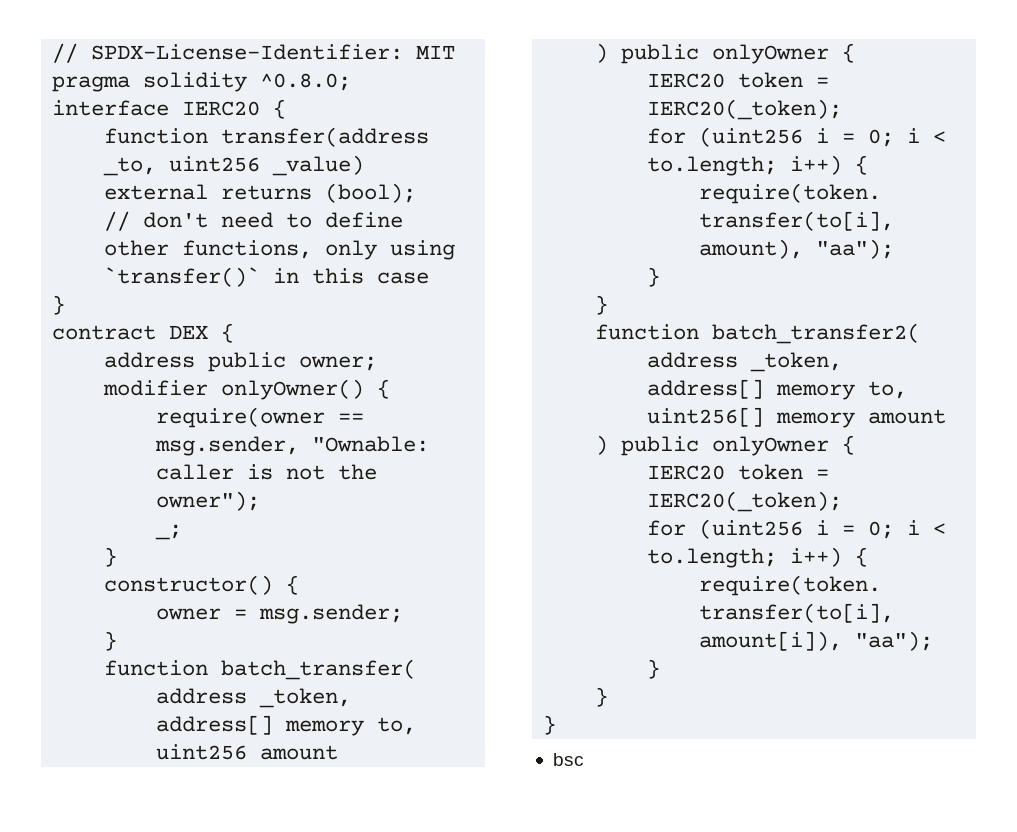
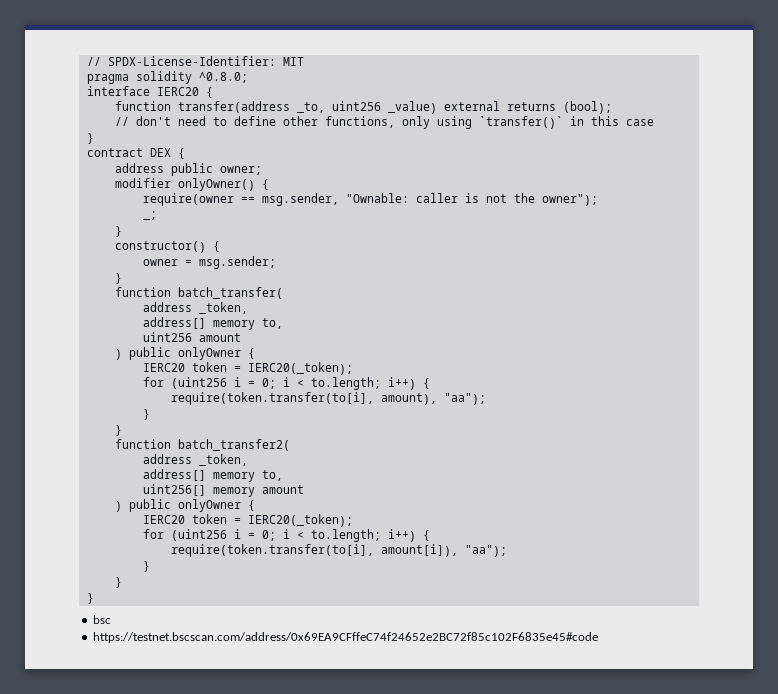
+ https://testnet.bscscan.com/address/0x69EA9CFffeC74f24652e2BC72f85c102F6835e45#code

